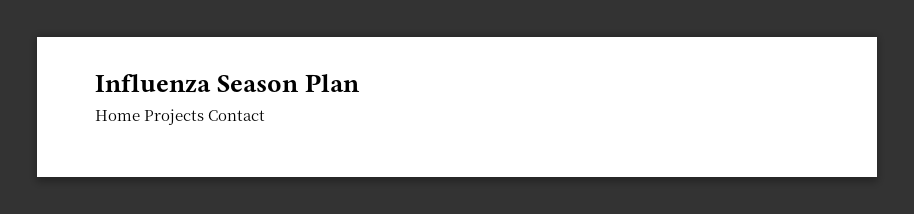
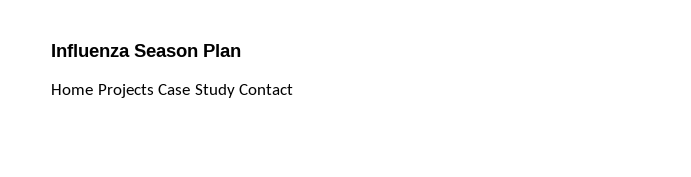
- Home Projects Contact
+ Home Projects Case Study Contact

